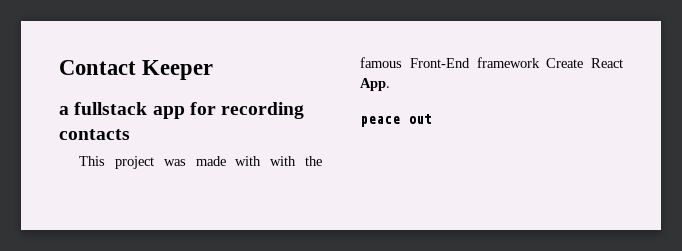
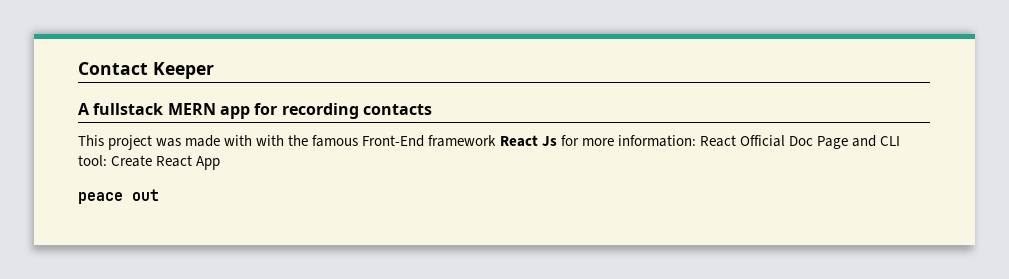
- a fullstack app for recording contacts
+ A fullstack MERN app for recording contacts
- This project was made with with the famous Front-End framework Create React App.
+ This project was made with with the famous Front-End framework React Js for more information: React Official Doc Page and CLI tool: Create React App

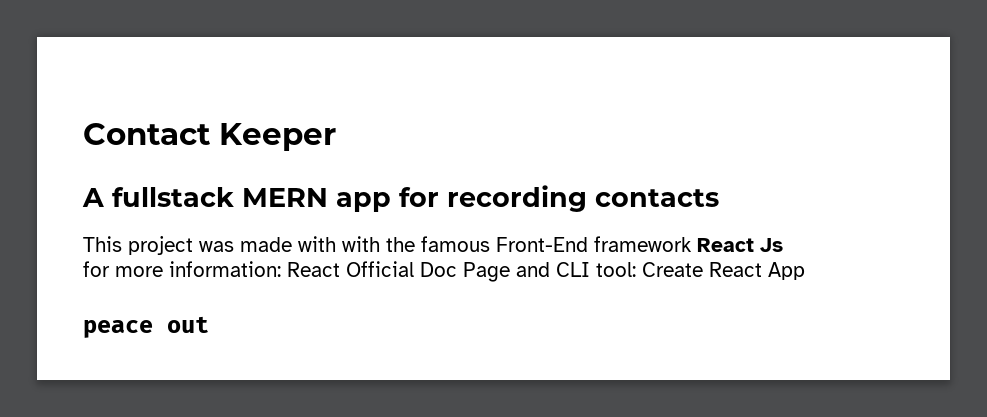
- This project was made with with the famous Front-End framework React Js for more information: React Official Doc Page and CLI tool: Create React App
+ This project was made with with the famous Front-End framework React Js
+ for more information: React Official Doc Page and CLI tool: Create React App

